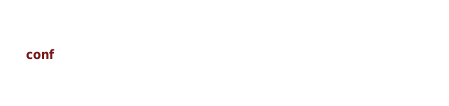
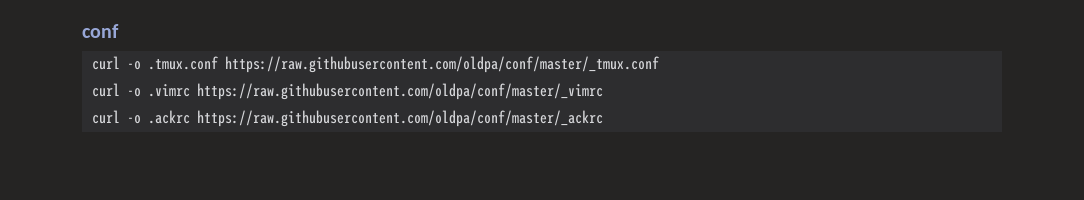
+ curl -o .tmux.conf https://raw.githubusercontent.com/oldpa/conf/master/_tmux.conf
+ curl -o .vimrc https://raw.githubusercontent.com/oldpa/conf/master/_vimrc
+ curl -o .ackrc https://raw.githubusercontent.com/oldpa/conf/master/_ackrc

